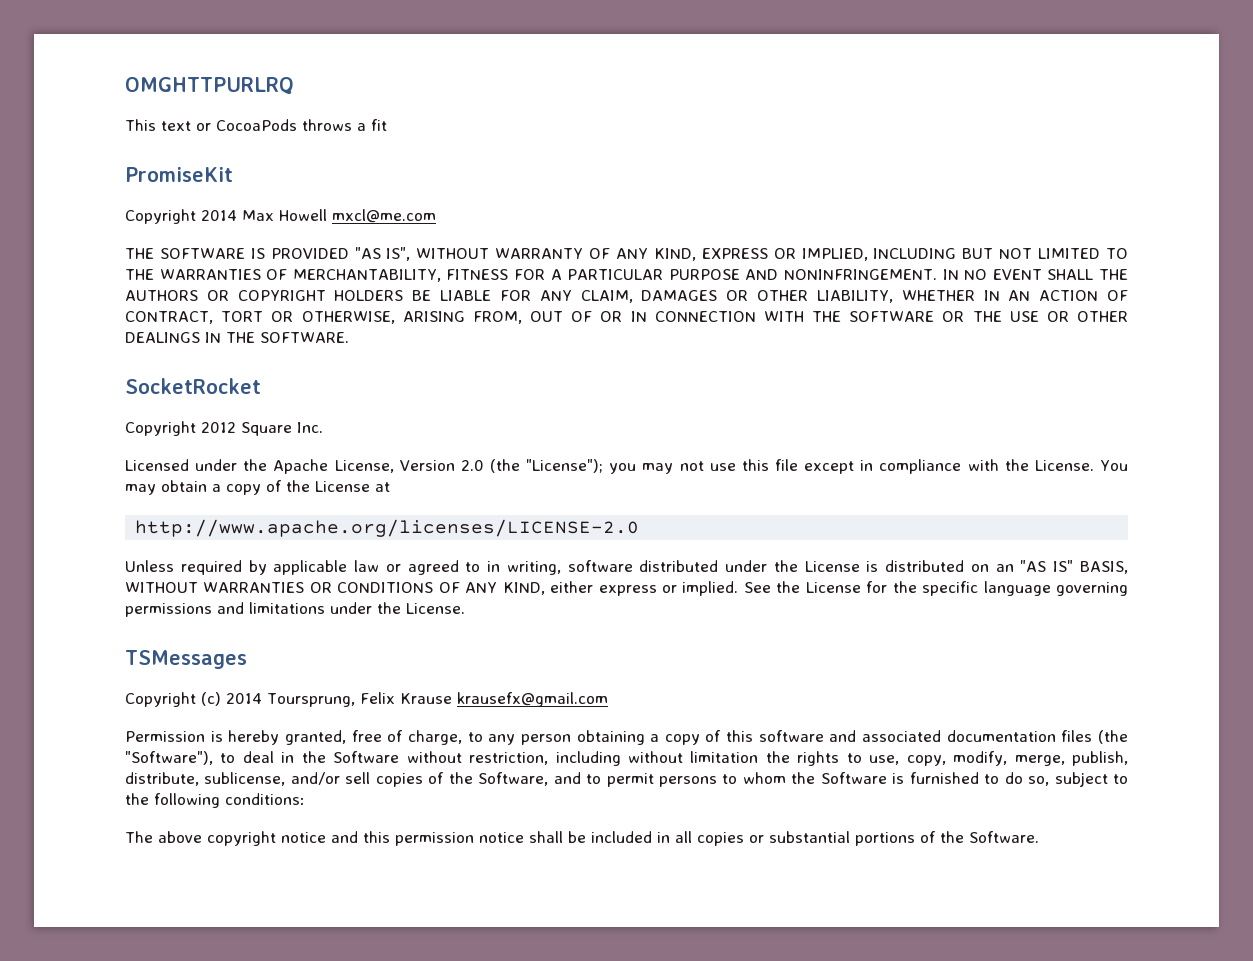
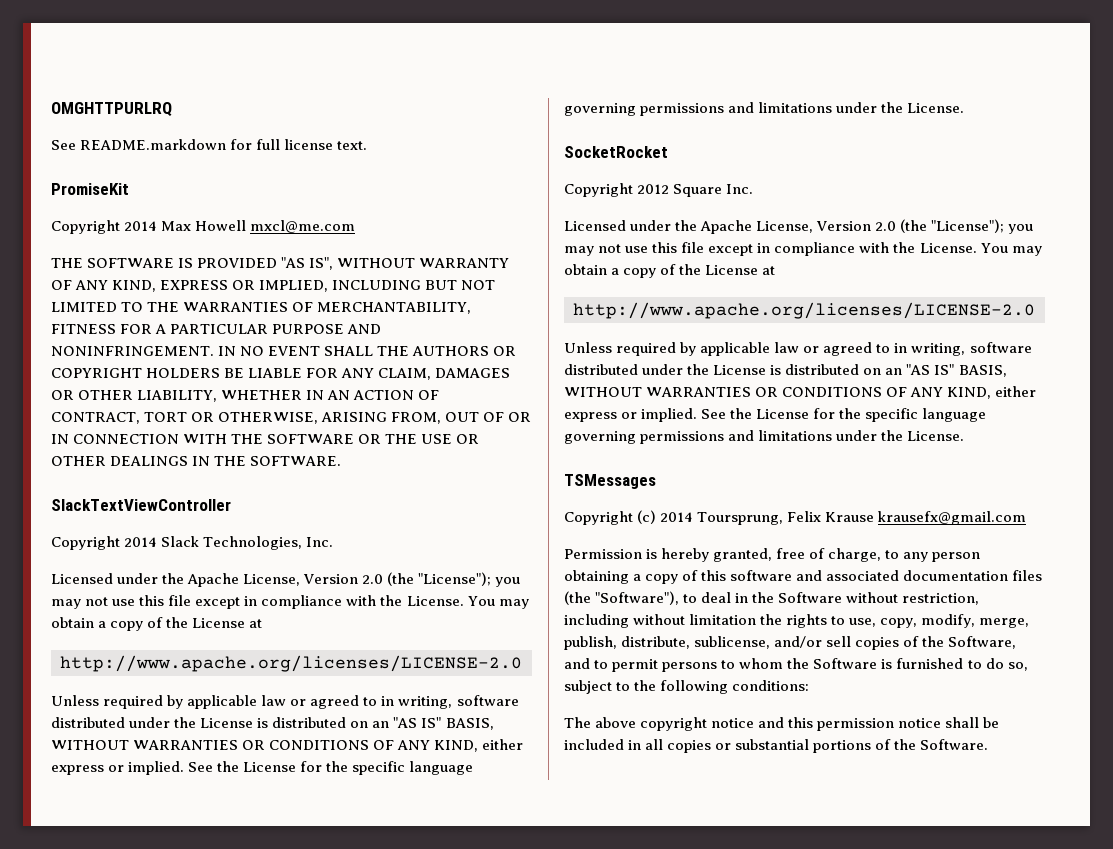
- This text or CocoaPods throws a fit
+ See README.markdown for full license text.
+ SlackTextViewController
+ Copyright 2014 Slack Technologies, Inc.
+ Licensed under the Apache License, Version 2.0 (the "License"); you may not use this file except in compliance with the License. You may obtain a copy of the License at
+ http://www.apache.org/licenses/LICENSE-2.0
+ Unless required by applicable law or agreed to in writing, software distributed under the License is distributed on an "AS IS" BASIS, WITHOUT WARRANTIES OR CONDITIONS OF ANY KIND, either express or implied. See the License for the specific language governing permissions and limitations under the License.

